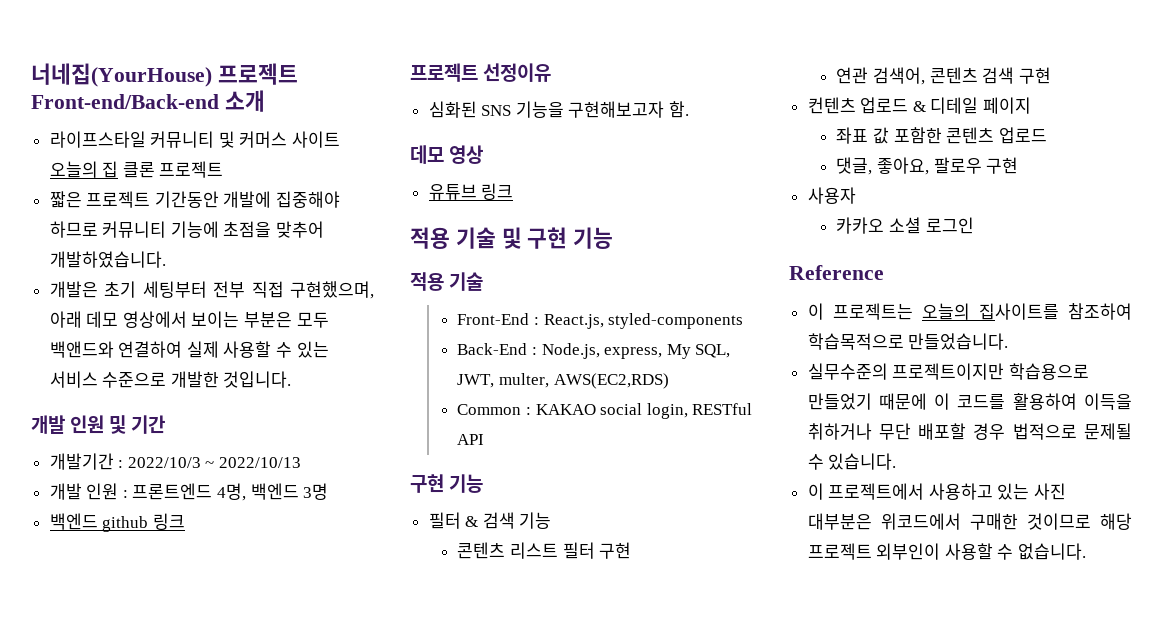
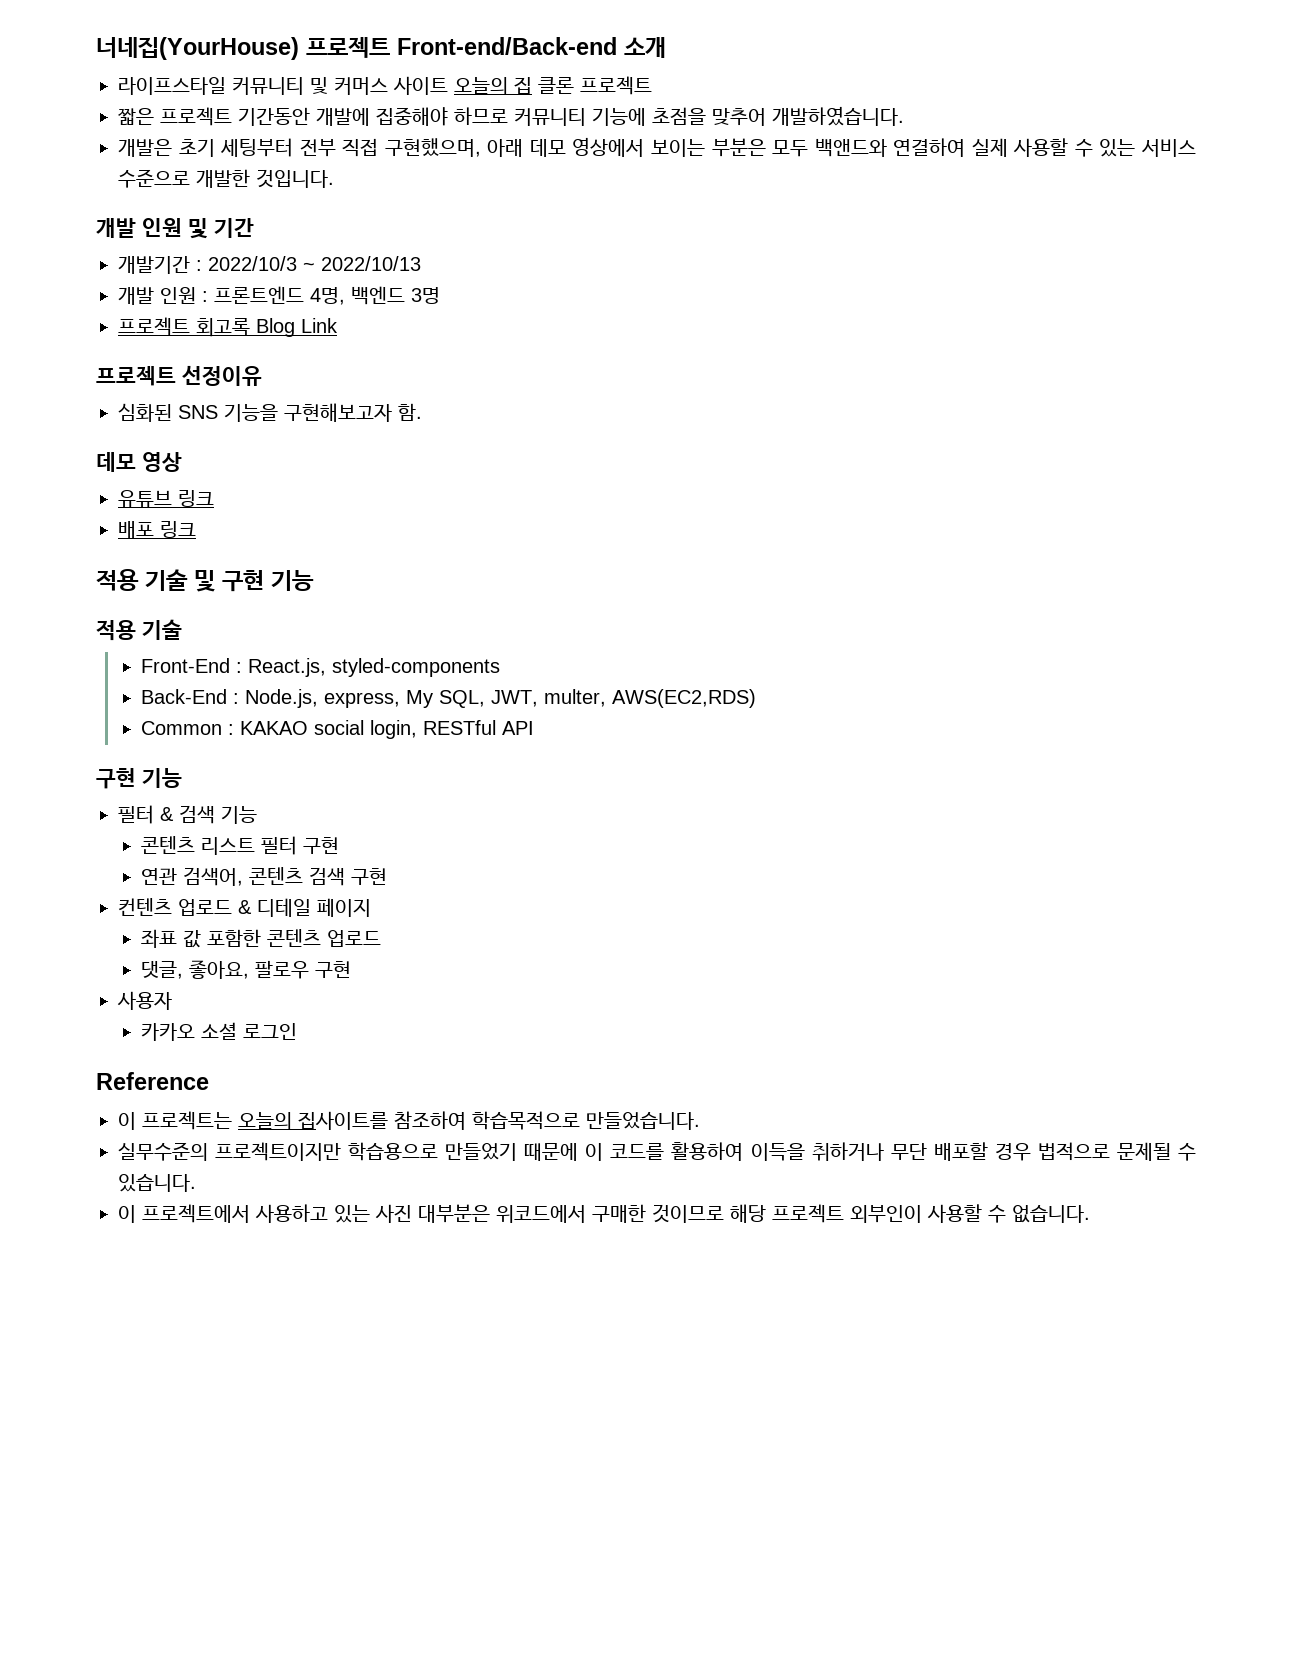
- 백엔드 github 링크
+ 프로젝트 회고록 Blog Link
+ 배포 링크

